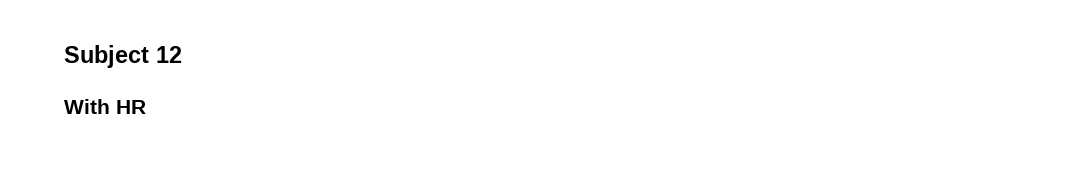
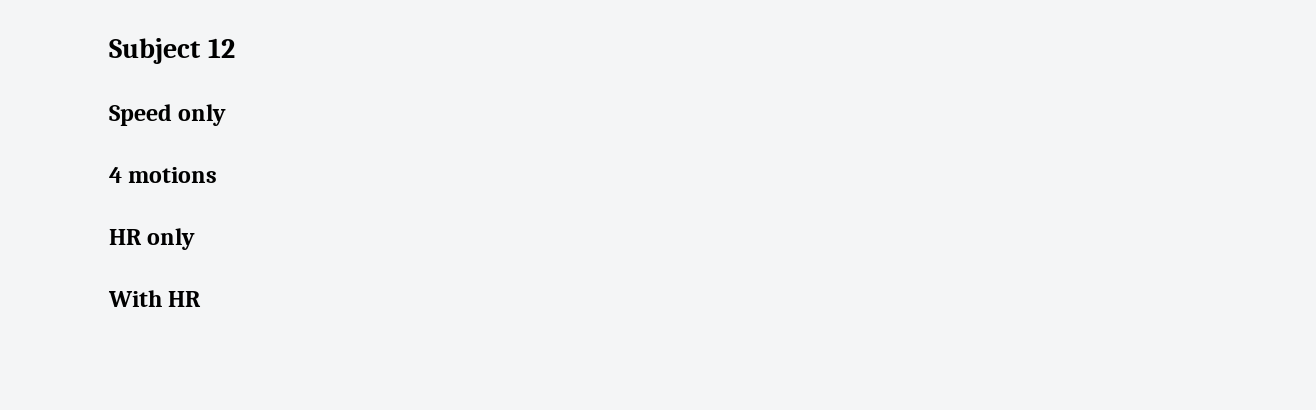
+ Speed only
+ 4 motions
+ HR only

